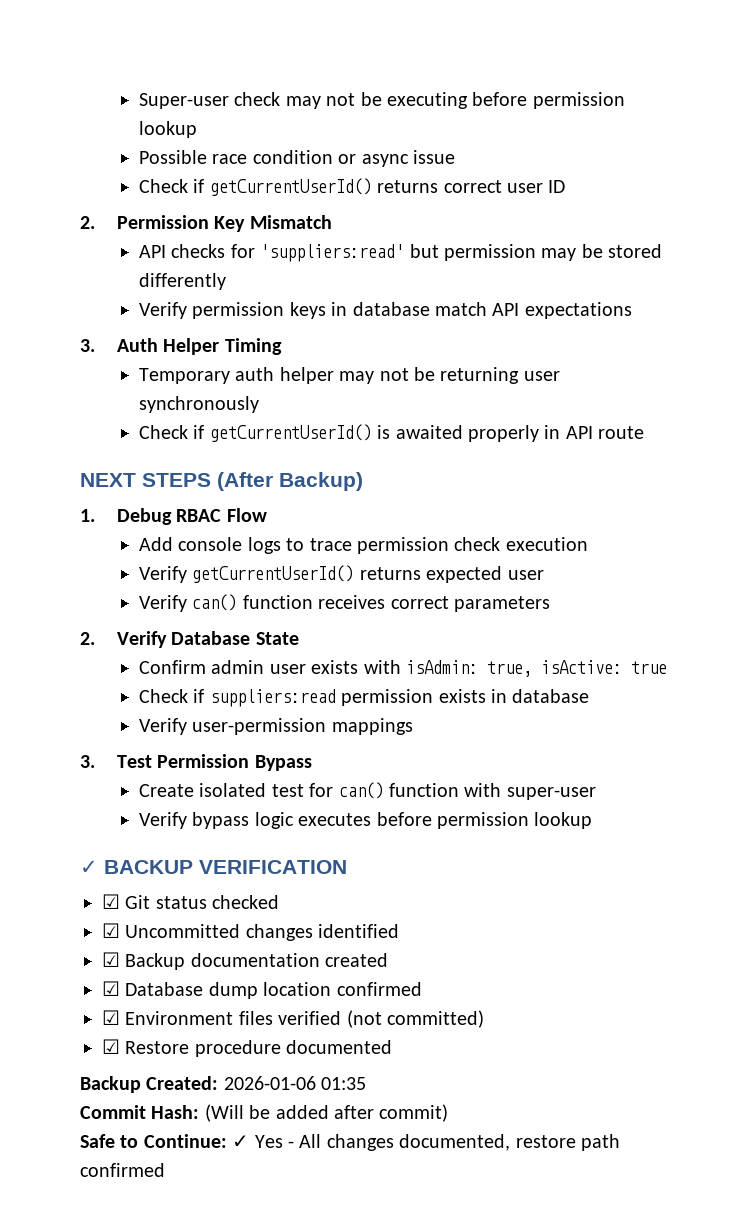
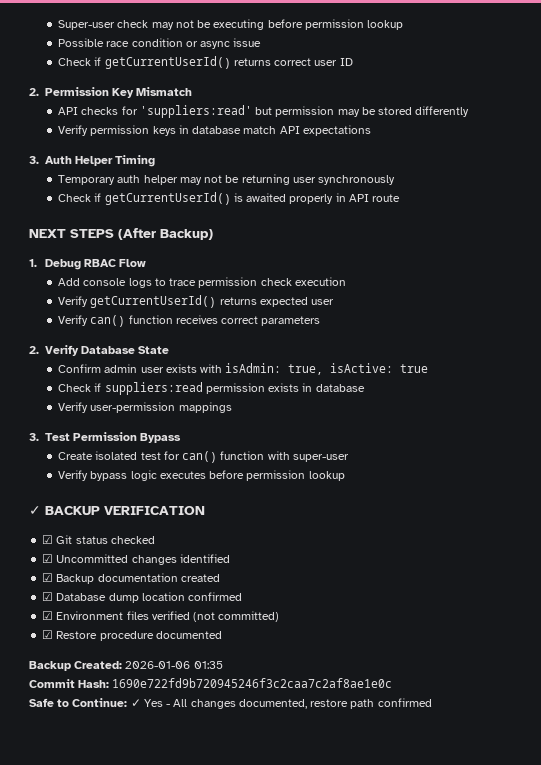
- Commit Hash: (Will be added after commit)
+ Commit Hash: 1690e722fd9b720945246f3c2caa7c2af8ae1e0c

